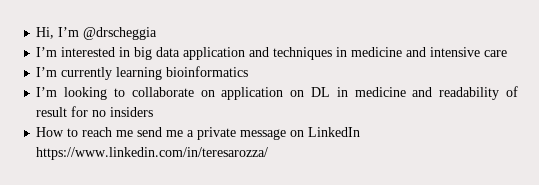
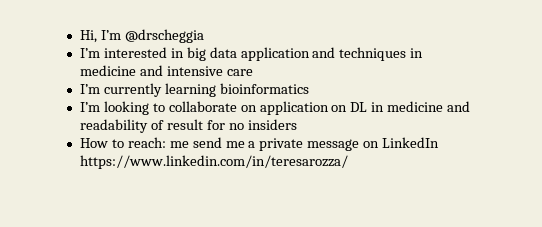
- How to reach me send me a private message on LinkedIn https://www.linkedin.com/in/teresarozza/
+ How to reach: me send me a private message on LinkedIn https://www.linkedin.com/in/teresarozza/

